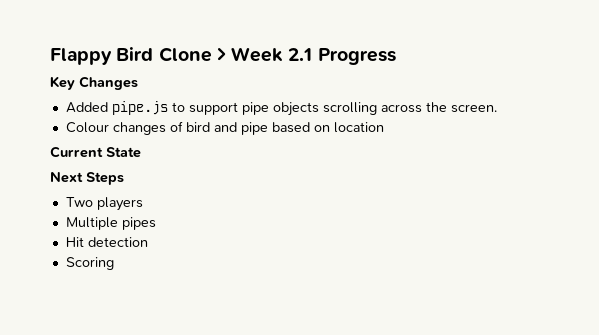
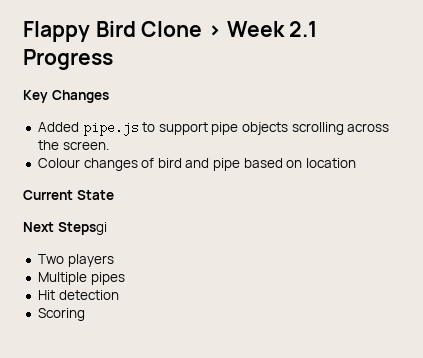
- Next Steps
+ Next Stepsgi

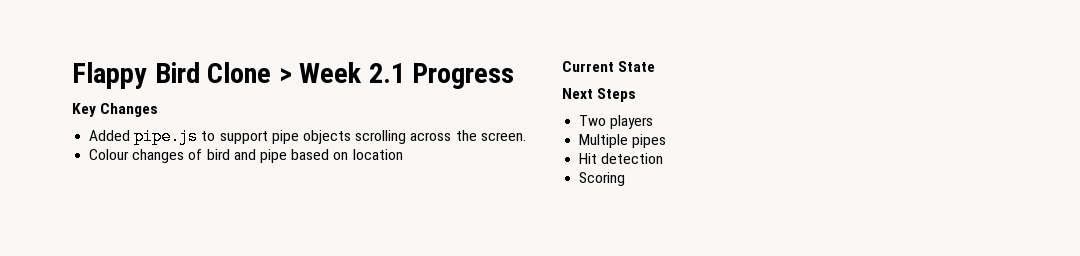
- Next Stepsgi
+ Next Steps

